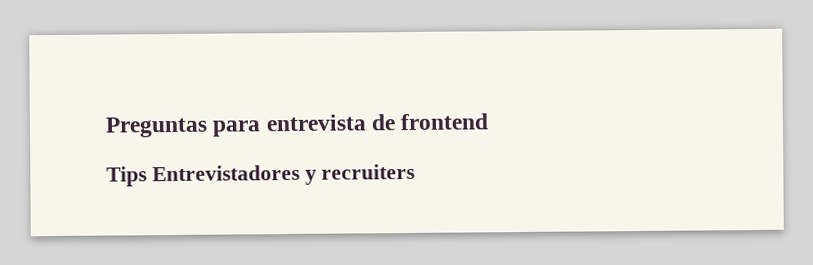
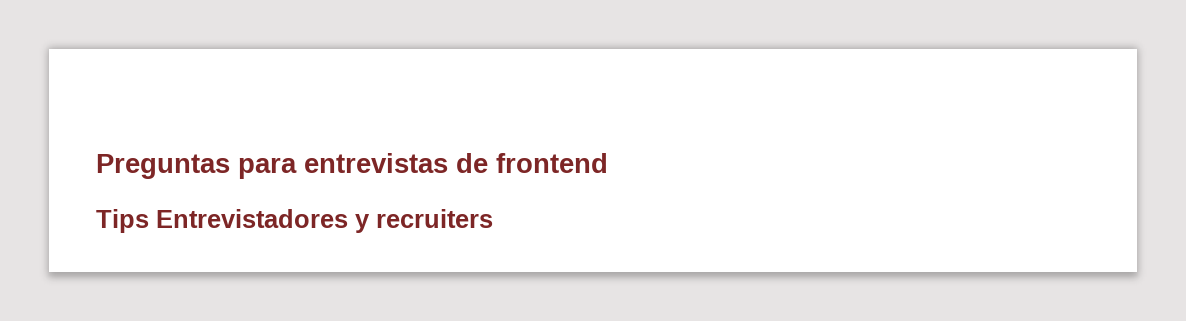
- Preguntas para entrevista de frontend
+ Preguntas para entrevistas de frontend

